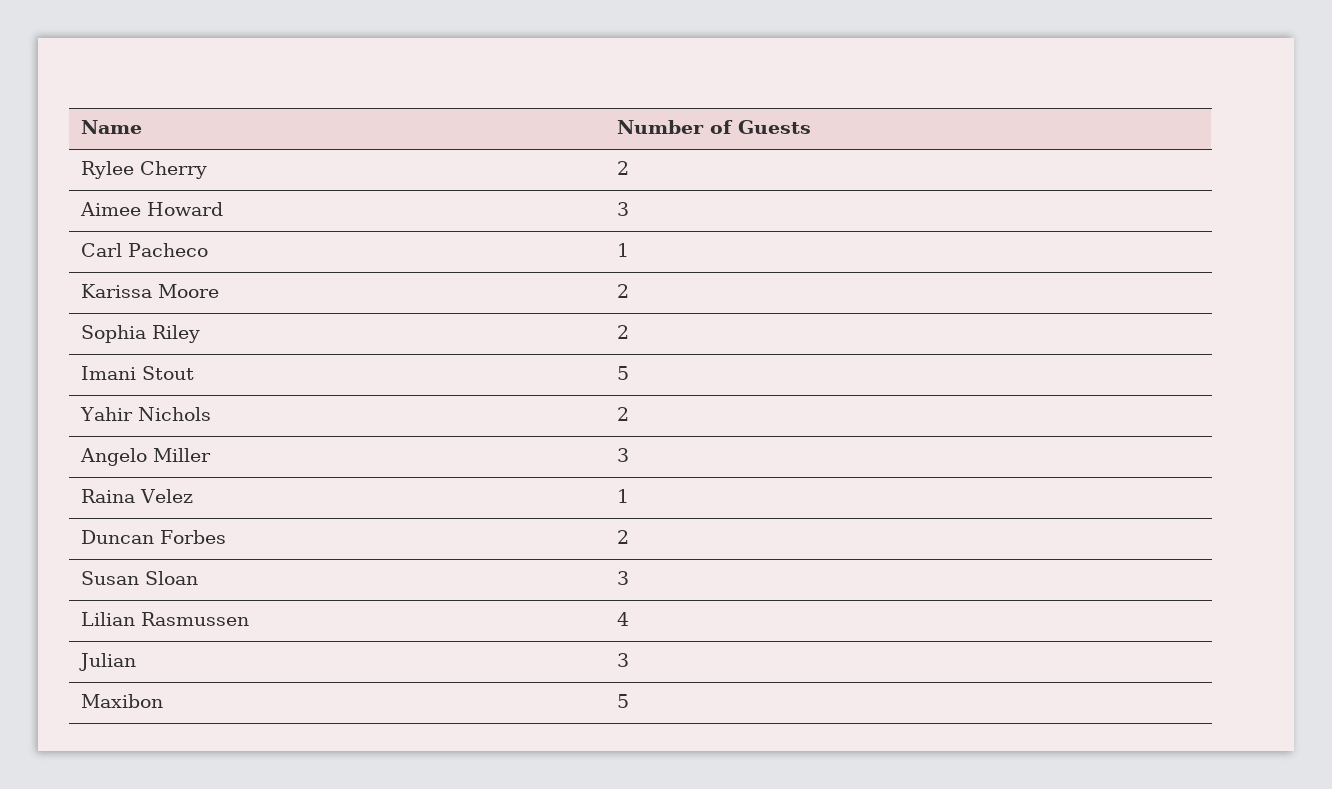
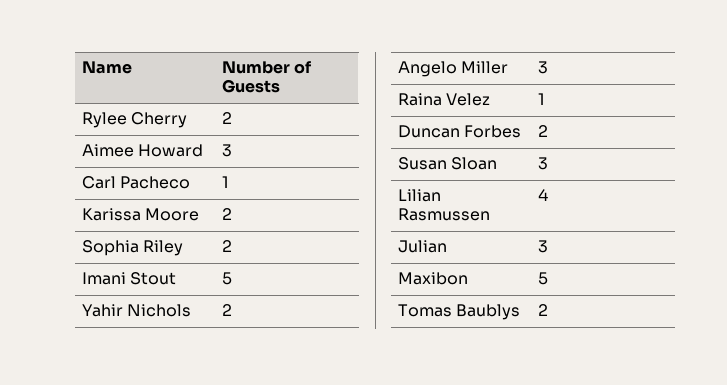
+ Tomas Baublys | 2

